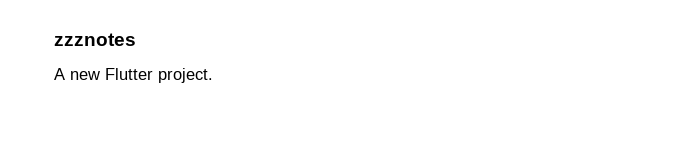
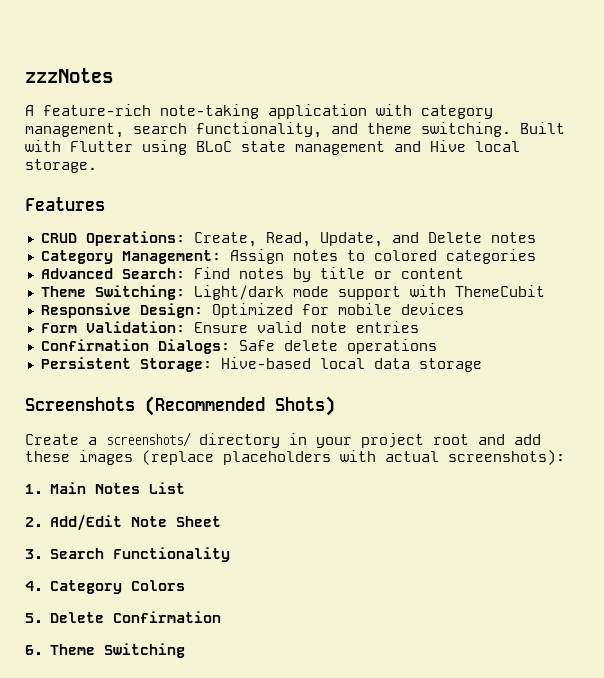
- zzznotes
+ zzzNotes
- A new Flutter project.
+ A feature-rich note-taking application with category management, search functionality, and theme switching. Built with Flutter using BLoC state management and Hive local storage.
+ Features
+ CRUD Operations: Create, Read, Update, and Delete notes
+ Category Management: Assign notes to colored categories
+ Advanced Search: Find notes by title or content
+ Theme Switching: Light/dark mode support with ThemeCubit
+ Responsive Design: Optimized for mobile devices
+ Form Validation: Ensure valid note entries
+ Confirmation Dialogs: Safe delete operations
+ Persistent Storage: Hive-based local data storage
+ Screenshots (Recommended Shots)
+ Create a screenshots/ directory in your project root and add these images (replace placeholders with actual screenshots):
+ 1. Main Notes List
+ 2. Add/Edit Note Sheet
+ 3. Search Functionality
+ 4. Category Colors
+ 5. Delete Confirmation
+ 6. Theme Switching

